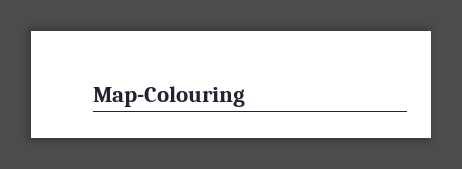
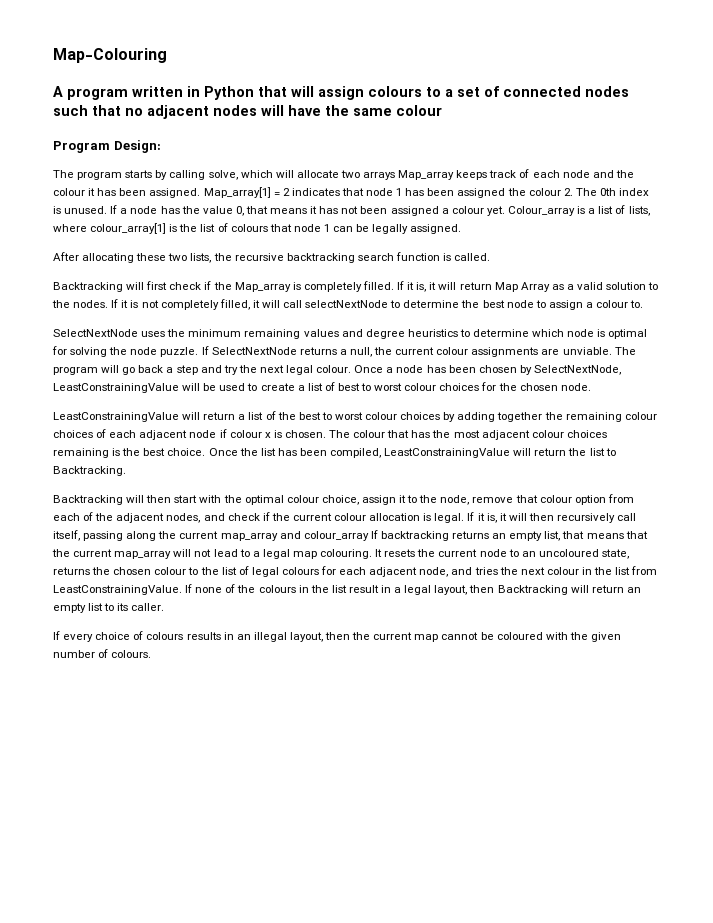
+ A program written in Python that will assign colours to a set of connected nodes such that no adjacent nodes will have the same colour
+ Program Design:
+ The program starts by calling solve, which will allocate two arrays Map_array keeps track of each node and the colour it has been assigned. Map_array[1] = 2 indicates that node 1 has been assigned the colour 2. The 0th index is unused. If a node has the value 0, that means it has not been assigned a colour yet. Colour_array is a list of lists, where colour_array[1] is the list of colours that node 1 can be legally assigned.
+ After allocating these two lists, the recursive backtracking search function is called.
+ Backtracking will first check if the Map_array is completely filled. If it is, it will return Map Array as a valid solution to the nodes. If it is not completely filled, it will call selectNextNode to determine the best node to assign a colour to.
+ SelectNextNode uses the minimum remaining values and degree heuristics to determine which node is optimal for solving the node puzzle. If SelectNextNode returns a null, the current colour assignments are unviable. The program will go back a step and try the next legal colour. Once a node has been chosen by SelectNextNode, LeastConstrainingValue will be used to create a list of best to worst colour choices for the chosen node.
+ LeastConstrainingValue will return a list of the best to worst colour choices by adding together the remaining colour choices of each adjacent node if colour x is chosen. The colour that has the most adjacent colour choices remaining is the best choice. Once the list has been compiled, LeastConstrainingValue will return the list to Backtracking.
+ Backtracking will then start with the optimal colour choice, assign it to the node, remove that colour option from each of the adjacent nodes, and check if the current colour allocation is legal. If it is, it will then recursively call itself, passing along the current map_array and colour_array If backtracking returns an empty list, that means that the current map_array will not lead to a legal map colouring. It resets the current node to an uncoloured state, returns the chosen colour to the list of legal colours for each adjacent node, and tries the next colour in the list from LeastConstrainingValue. If none of the colours in the list result in a legal layout, then Backtracking will return an empty list to its caller.
+ If every choice of colours results in an illegal layout, then the current map cannot be coloured with the given number of colours.

